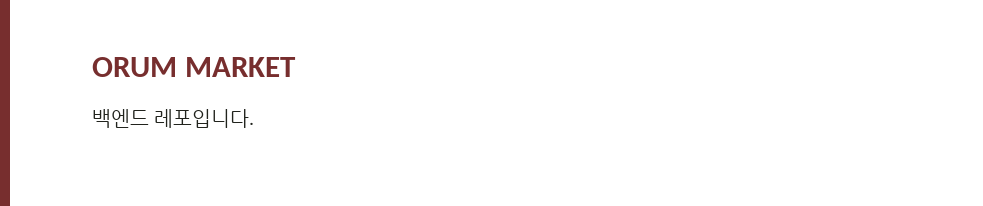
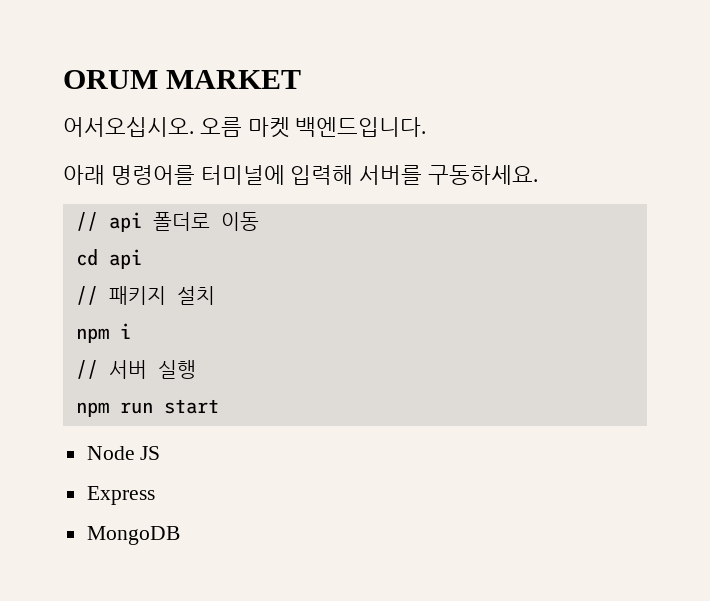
- 백엔드 레포입니다.
+ 어서오십시오. 오름 마켓 백엔드입니다.
+ 아래 명령어를 터미널에 입력해 서버를 구동하세요.
+ // api 폴더로 이동
+ cd api
+ // 패키지 설치
+ npm i
+ // 서버 실행
+ npm run start
+ Node JS
+ Express
+ MongoDB

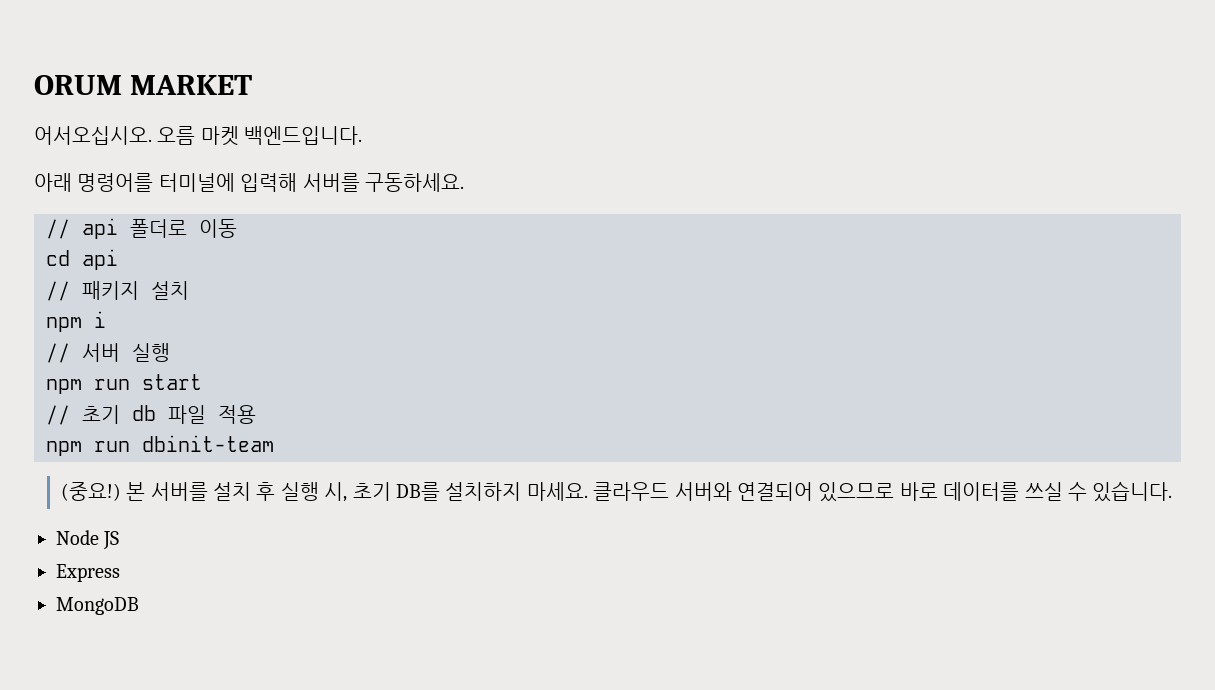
+ // 초기 db 파일 적용
+ npm run dbinit-team
+ (중요!) 본 서버를 설치 후 실행 시, 초기 DB를 설치하지 마세요. 클라우드 서버와 연결되어 있으므로 바로 데이터를 쓰실 수 있습니다.

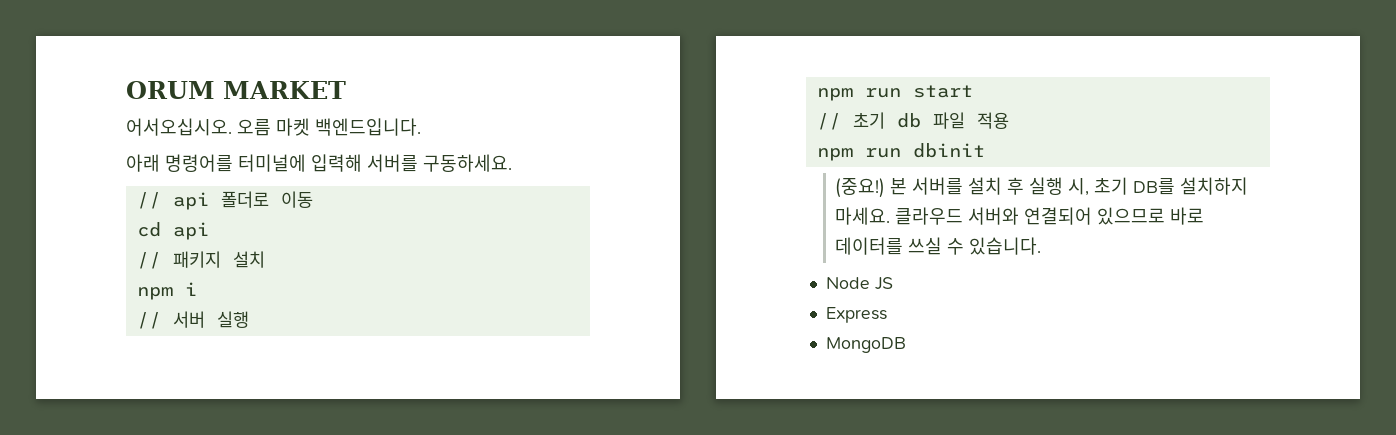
- npm run dbinit-team
+ npm run dbinit

